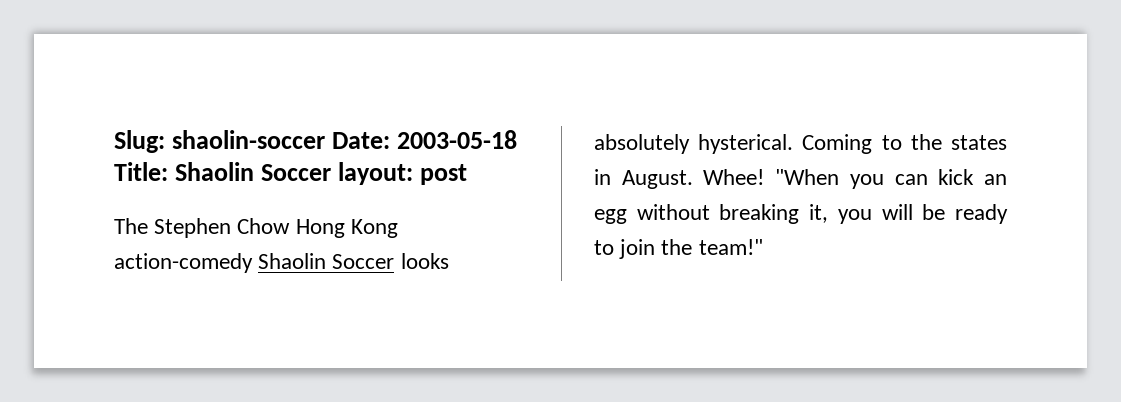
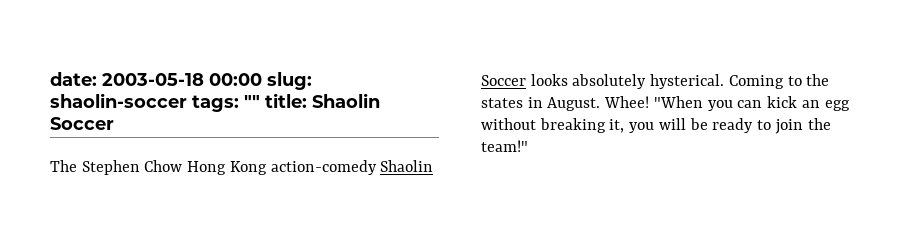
- Slug: shaolin-soccer Date: 2003-05-18 Title: Shaolin Soccer layout: post
+ date: 2003-05-18 00:00 slug: shaolin-soccer tags: "" title: Shaolin Soccer

